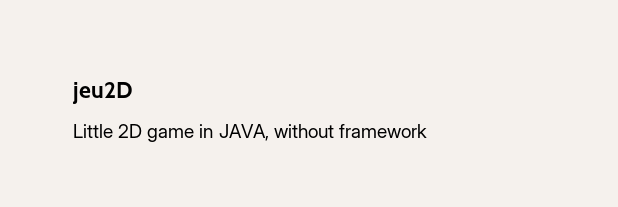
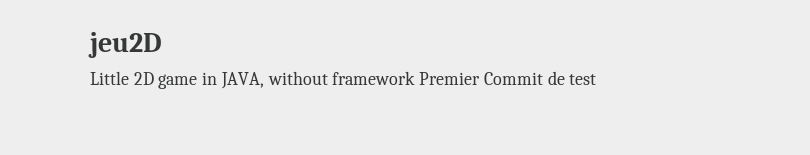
- Little 2D game in JAVA, without framework
+ Little 2D game in JAVA, without framework Premier Commit de test

